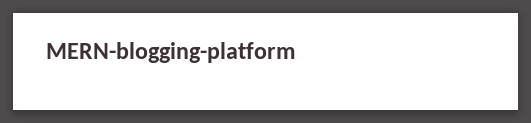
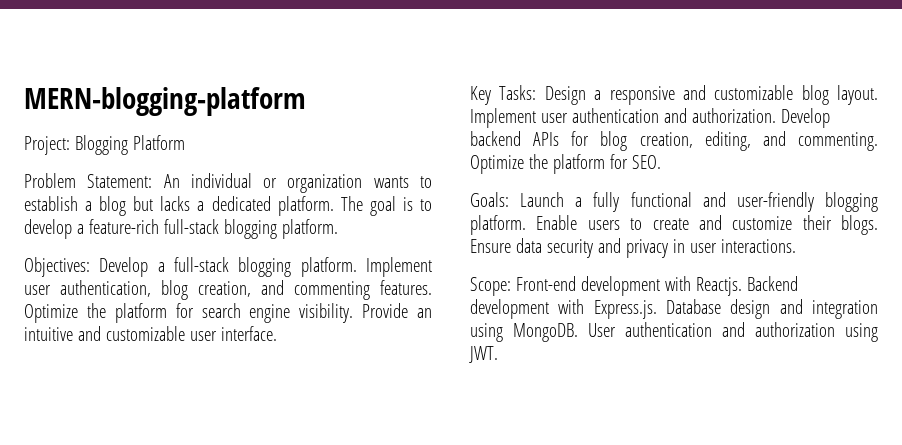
+ Project: Blogging Platform
+ Problem Statement: An individual or organization wants to establish a blog but lacks a dedicated platform. The goal is to develop a feature-rich full-stack blogging platform.
+ Objectives: Develop a full-stack blogging platform. Implement user authentication, blog creation, and commenting features. Optimize the platform for search engine visibility. Provide an intuitive and customizable user interface.
+ Key Tasks: Design a responsive and customizable blog layout. Implement user authentication and authorization. Develop backend APIs for blog creation, editing, and commenting. Optimize the platform for SEO.
+ Goals: Launch a fully functional and user-friendly blogging platform. Enable users to create and customize their blogs. Ensure data security and privacy in user interactions.
+ Scope: Front-end development with Reactjs. Backend development with Express.js. Database design and integration using MongoDB. User authentication and authorization using JWT.

